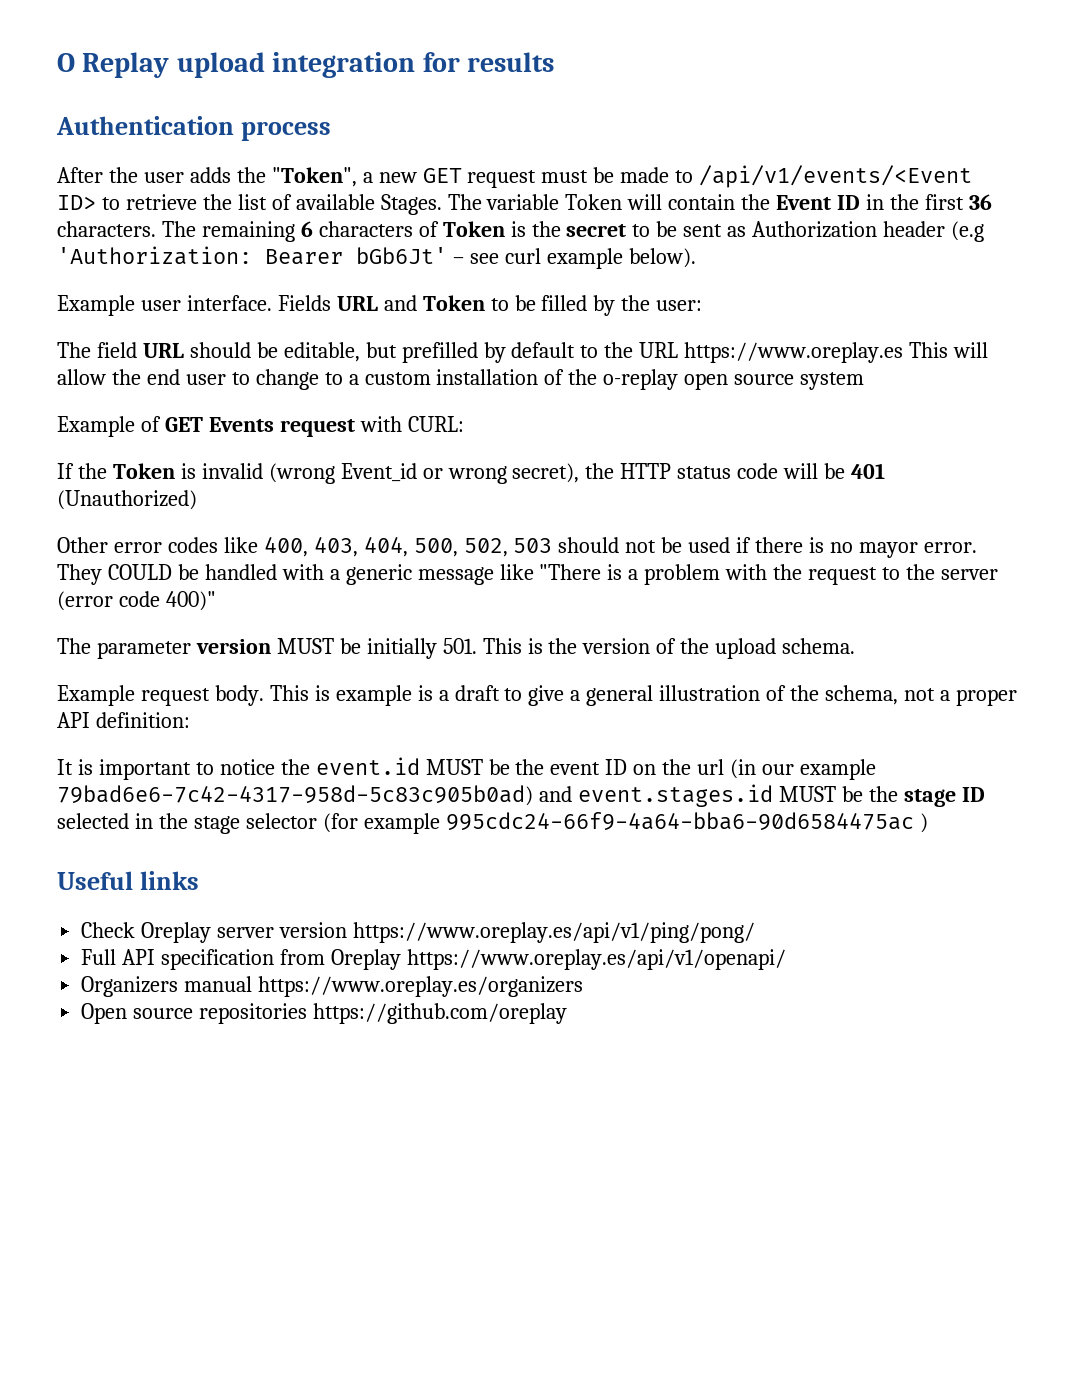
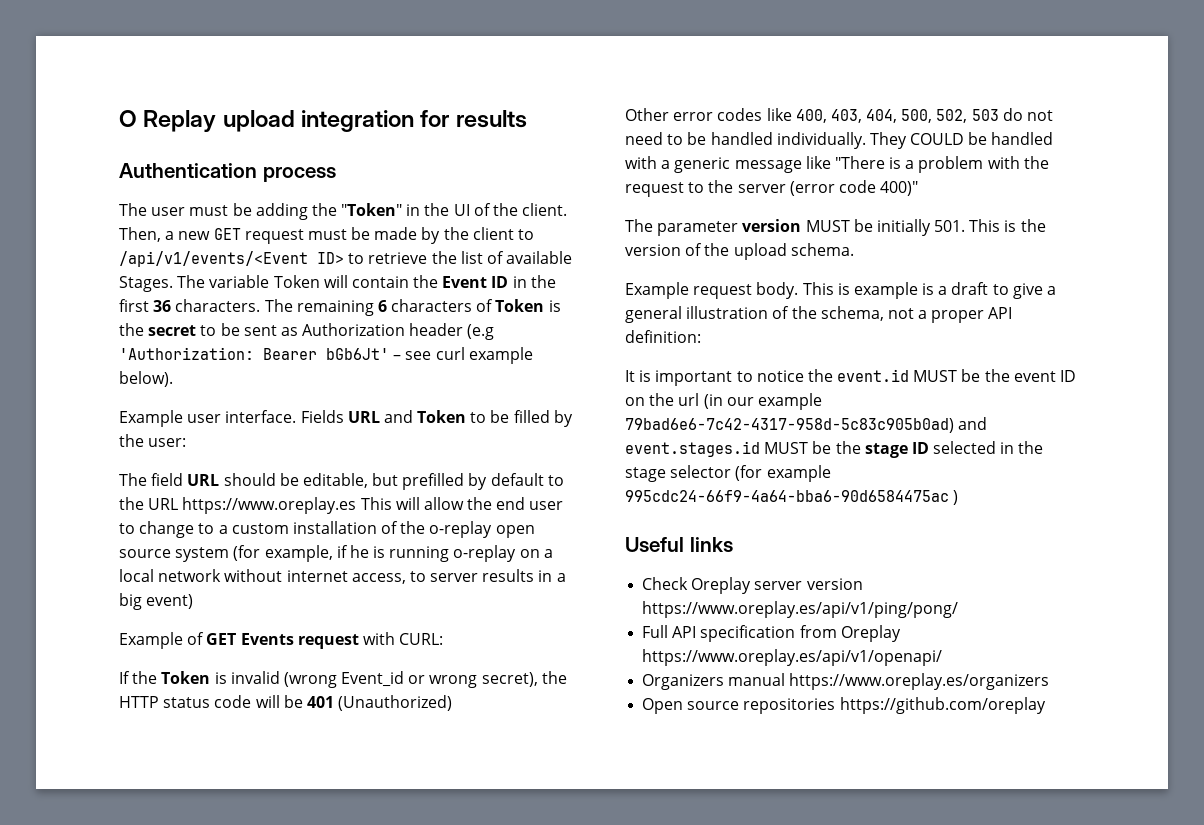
- After the user adds the "Token", a new GET request must be made to /api/v1/events/<Event ID> to retrieve the list of available Stages.
+ The user must be adding the "Token" in the UI of the client. Then, a new GET request must be made by the client to /api/v1/events/<Event ID> to retrieve the list of available Stages.
- The field URL should be editable, but prefilled by default to the URL https://www.oreplay.es This will allow the end user to change to a custom installation of the o-replay open source system
+ The field URL should be editable, but prefilled by default to the URL https://www.oreplay.es This will allow the end user to change to a custom installation of the o-replay open source system (for example, if he is running o-replay on a local network without internet access, to server results in a big event)
- Other error codes like 400, 403, 404, 500, 502, 503 should not be used if there is no mayor error.
+ Other error codes like 400, 403, 404, 500, 502, 503 do not need to be handled individually.

